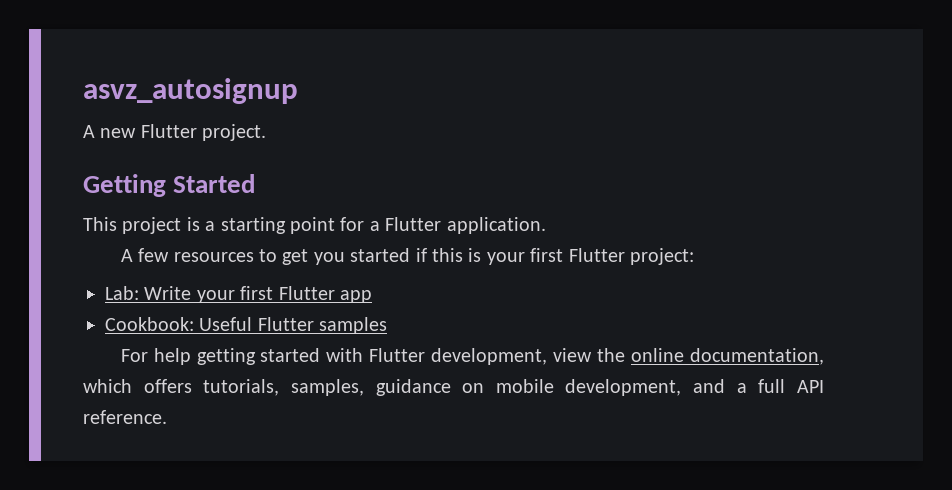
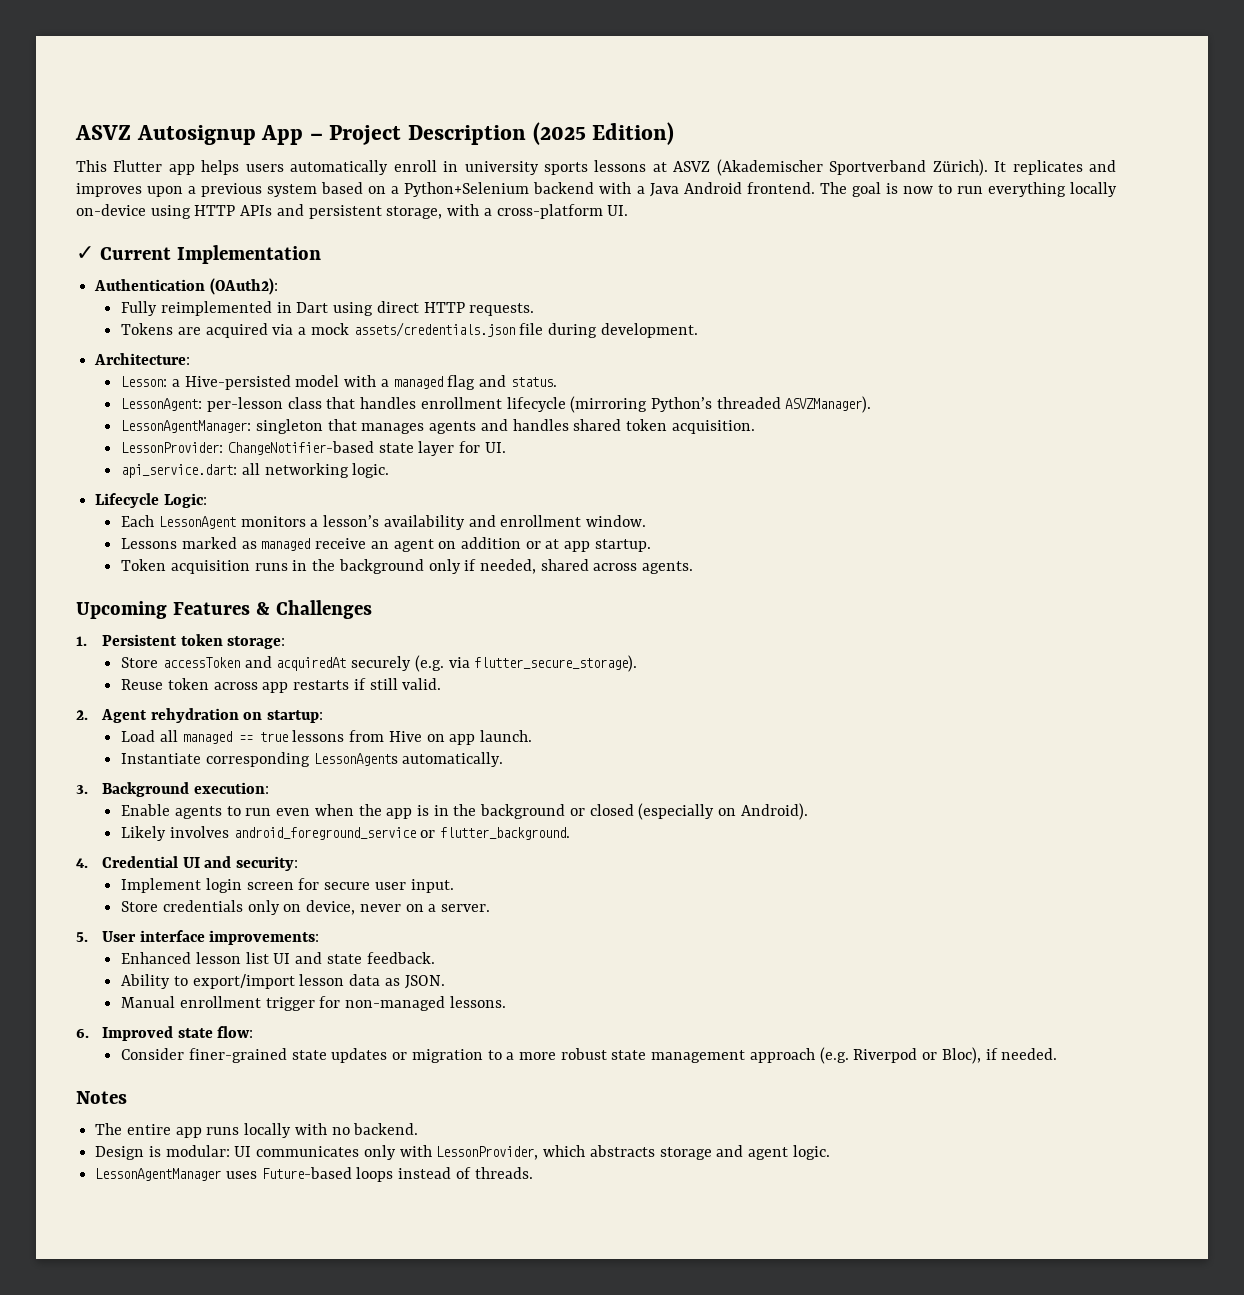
- asvz_autosignup
- A new Flutter project.
- Getting Started
- This project is a starting point for a Flutter application.
- A few resources to get you started if this is your first Flutter project:
- Lab: Write your first Flutter app
- Cookbook: Useful Flutter samples
- For help getting started with Flutter development, view the online documentation, which offers tutorials, samples, guidance on mobile development, and a full API reference.
+ ASVZ Autosignup App – Project Description (2025 Edition)
+ This Flutter app helps users automatically enroll in university sports lessons at ASVZ (Akademischer Sportverband Zürich). It replicates and improves upon a previous system based on a Python+Selenium backend with a Java Android frontend. The goal is now to run everything locally on-device using HTTP APIs and persistent storage, with a cross-platform UI.
+ ✓ Current Implementation
+ Authentication (OAuth2):
+ Fully reimplemented in Dart using direct HTTP requests.
+ Tokens are acquired via a mock assets/credentials.json file during development.
+ Architecture:
+ Lesson: a Hive-persisted model with a managed flag and status.
+ LessonAgent: per-lesson class that handles enrollment lifecycle (mirroring Python’s threaded ASVZManager).
+ LessonAgentManager: singleton that manages agents and handles shared token acquisition.
+ LessonProvider: ChangeNotifier-based state layer for UI.
+ api_service.dart: all networking logic.
+ Lifecycle Logic:
+ Each LessonAgent monitors a lesson’s availability and enrollment window.
+ Lessons marked as managed receive an agent on addition or at app startup.
+ Token acquisition runs in the background only if needed, shared across agents.
+ Upcoming Features & Challenges
+ 1. Persistent token storage:
+ Store accessToken and acquiredAt securely (e.g. via flutter_secure_storage).
+ Reuse token across app restarts if still valid.
+ 2. Agent rehydration on startup:
+ Load all managed == true lessons from Hive on app launch.
+ Instantiate corresponding LessonAgents automatically.
+ 3. Background execution:
+ Enable agents to run even when the app is in the background or closed (especially on Android).
+ Likely involves android_foreground_service or flutter_background.
+ 4. Credential UI and security:
+ Implement login screen for secure user input.
+ Store credentials only on device, never on a server.
+ 5. User interface improvements:
+ Enhanced lesson list UI and state feedback.
+ Ability to export/import lesson data as JSON.
+ Manual enrollment trigger for non-managed lessons.
+ 6. Improved state flow:
+ Consider finer-grained state updates or migration to a more robust state management approach (e.g. Riverpod or Bloc), if needed.
+ Notes
+ The entire app runs locally with no backend.
+ Design is modular: UI communicates only with LessonProvider, which abstracts storage and agent logic.
+ LessonAgentManager uses Future-based loops instead of threads.

